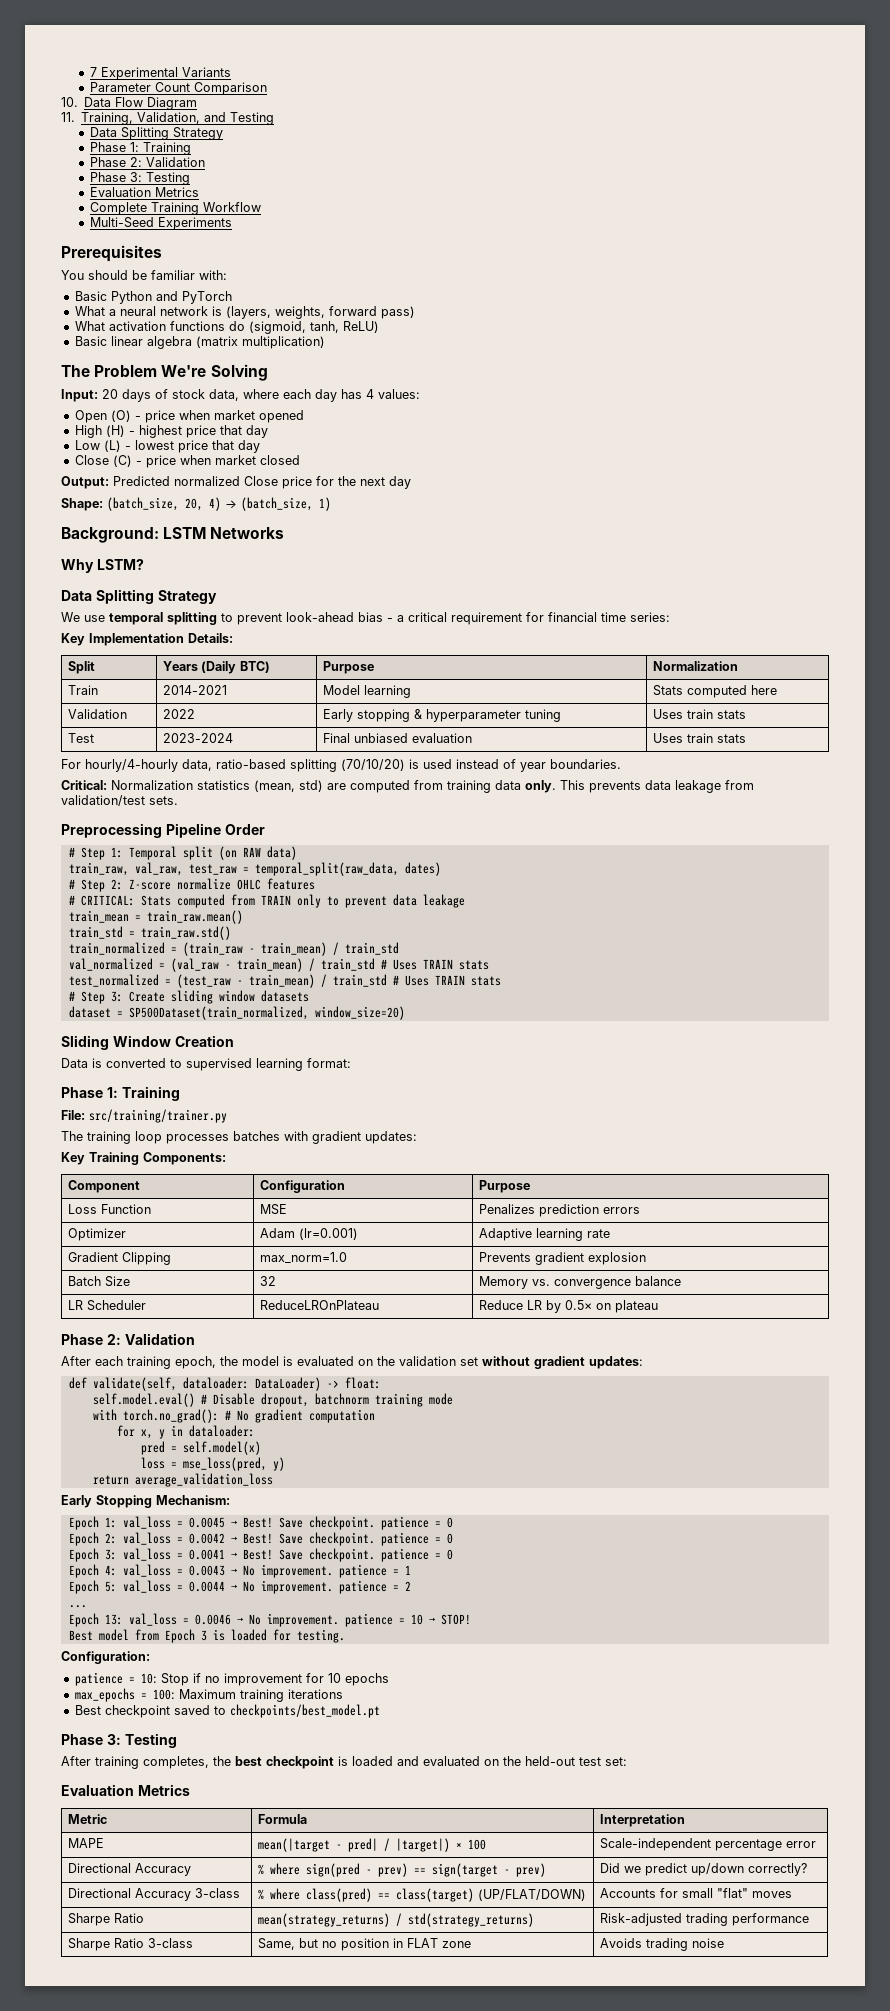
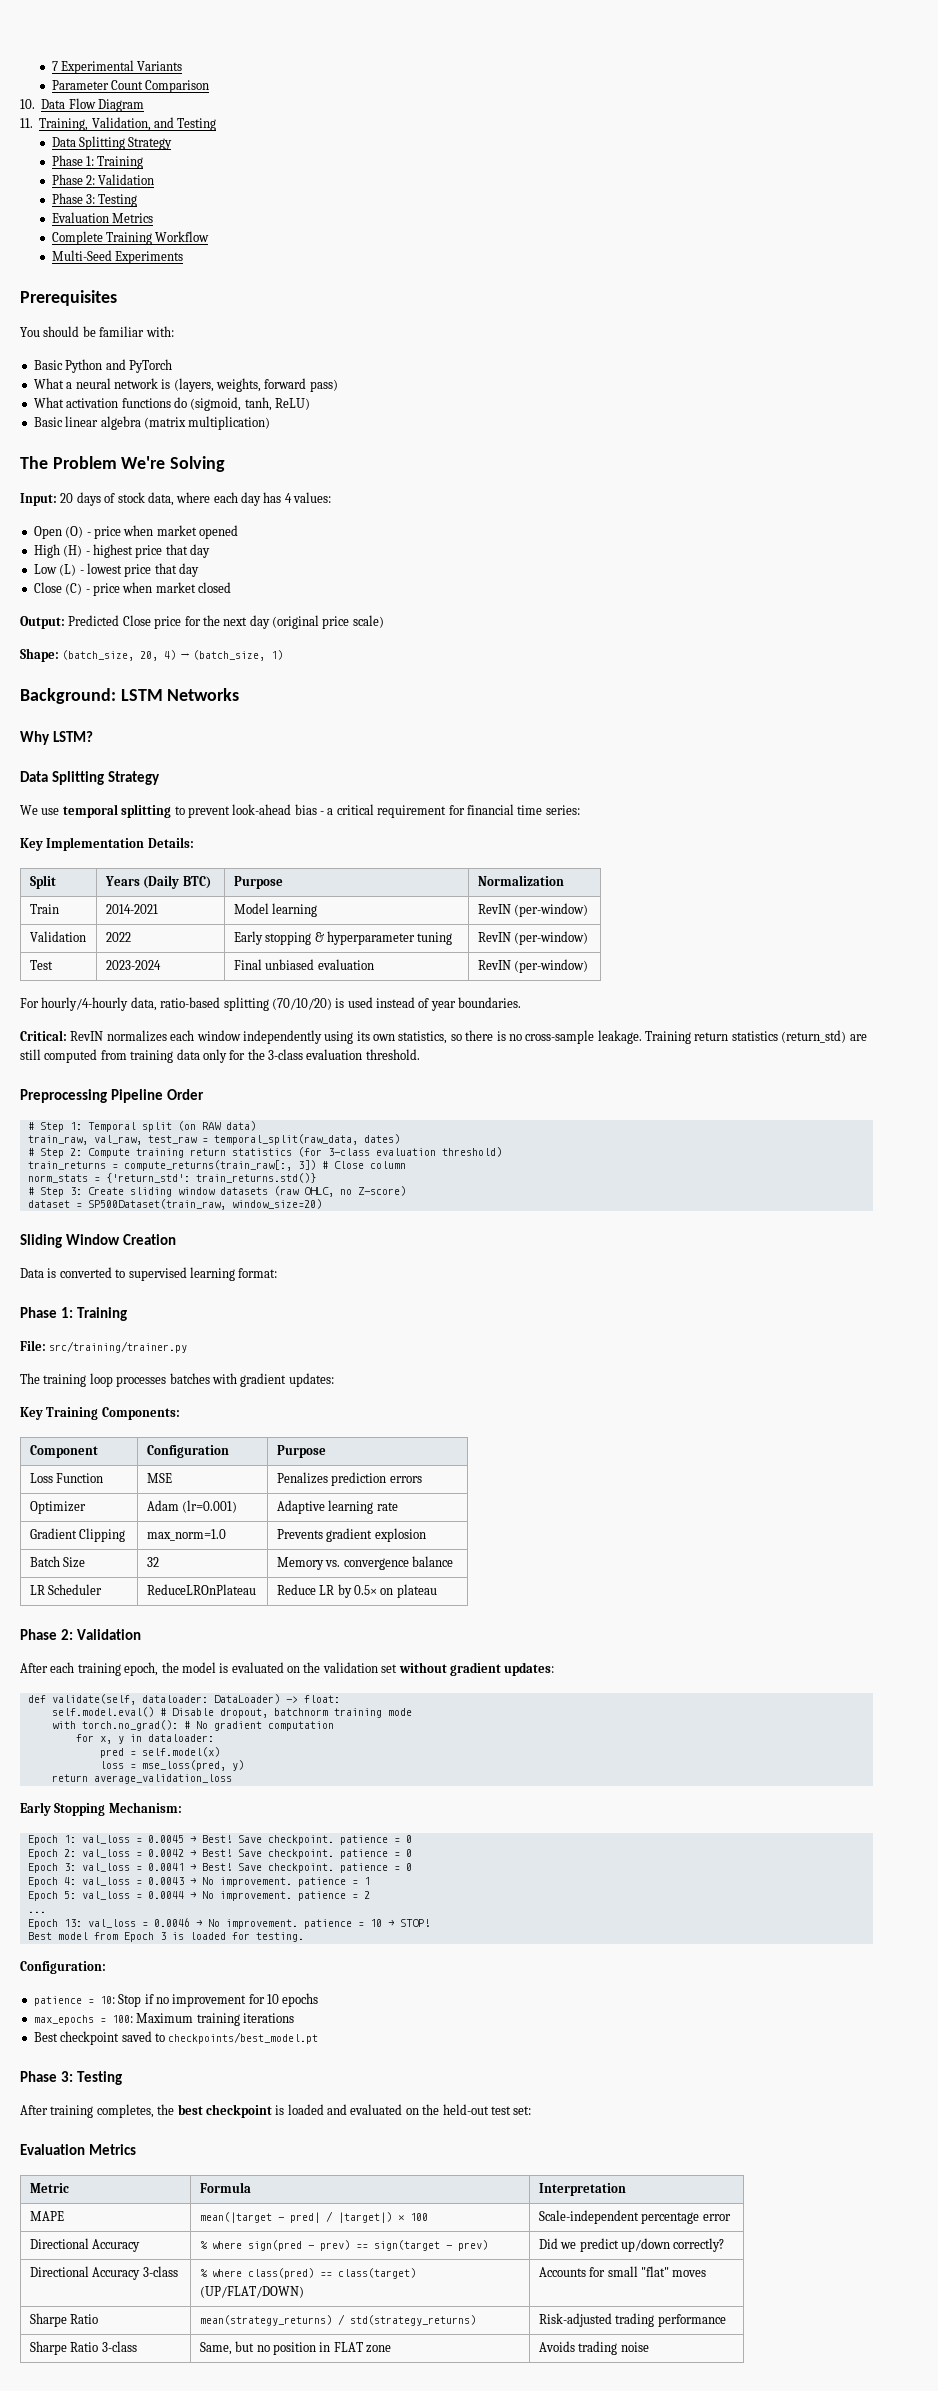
- Output: Predicted normalized Close price for the next day
+ Output: Predicted Close price for the next day (original price scale)
- Train | 2014-2021 | Model learning | Stats computed here
+ Train | 2014-2021 | Model learning | RevIN (per-window)
- Validation | 2022 | Early stopping & hyperparameter tuning | Uses train stats
+ Validation | 2022 | Early stopping & hyperparameter tuning | RevIN (per-window)
- Test | 2023-2024 | Final unbiased evaluation | Uses train stats
+ Test | 2023-2024 | Final unbiased evaluation | RevIN (per-window)
- Critical: Normalization statistics (mean, std) are computed from training data only. This prevents data leakage from validation/test sets.
+ Critical: RevIN normalizes each window independently using its own statistics, so there is no cross-sample leakage. Training return statistics (return_std) are still computed from training data only for the 3-class evaluation threshold.
- # Step 2: Z-score normalize OHLC features
- # CRITICAL: Stats computed from TRAIN only to prevent data leakage
- train_mean = train_raw.mean()
- train_std = train_raw.std()
- train_normalized = (train_raw - train_mean) / train_std
- val_normalized = (val_raw - train_mean) / train_std # Uses TRAIN stats
- test_normalized = (test_raw - train_mean) / train_std # Uses TRAIN stats
+ # Step 2: Compute training return statistics (for 3-class evaluation threshold)
+ train_returns = compute_returns(train_raw[:, 3]) # Close column
+ norm_stats = {'return_std': train_returns.std()}
- # Step 3: Create sliding window datasets
+ # Step 3: Create sliding window datasets (raw OHLC, no Z-score)
- dataset = SP500Dataset(train_normalized, window_size=20)
+ dataset = SP500Dataset(train_raw, window_size=20)

